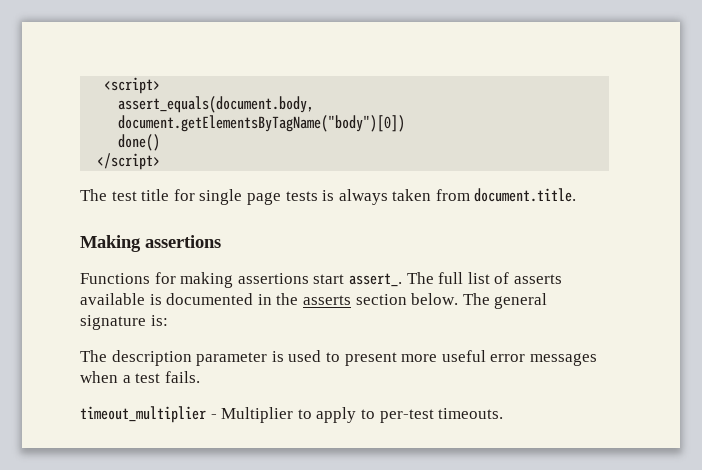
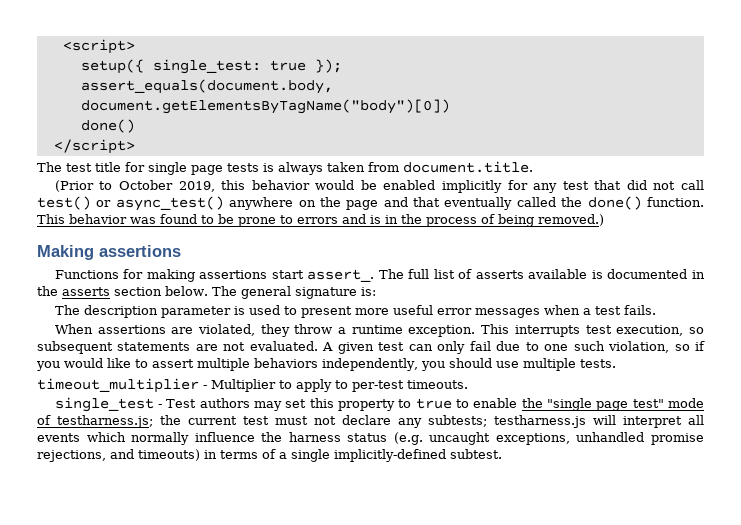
+ setup({ single_test: true });
+ (Prior to October 2019, this behavior would be enabled implicitly for any test that did not call test() or async_test() anywhere on the page and that eventually called the done() function. This behavior was found to be prone to errors and is in the process of being removed.)
+ When assertions are violated, they throw a runtime exception. This interrupts test execution, so subsequent statements are not evaluated. A given test can only fail due to one such violation, so if you would like to assert multiple behaviors independently, you should use multiple tests.
+ single_test - Test authors may set this property to true to enable the "single page test" mode of testharness.js; the current test must not declare any subtests; testharness.js will interpret all events which normally influence the harness status (e.g. uncaught exceptions, unhandled promise rejections, and timeouts) in terms of a single implicitly-defined subtest.

